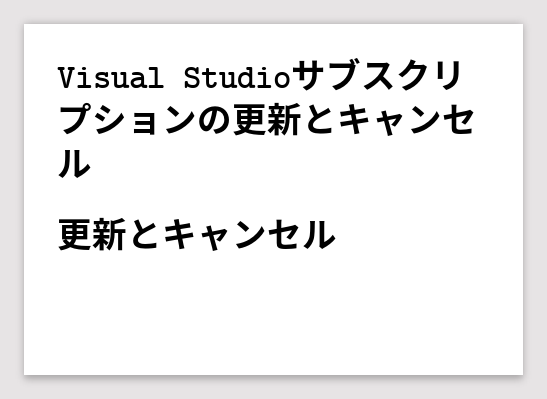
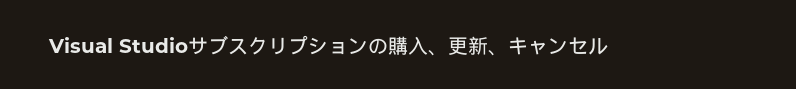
- Visual Studioサブスクリプションの更新とキャンセル
- 更新とキャンセル
+ Visual Studioサブスクリプションの購入、更新、キャンセル

